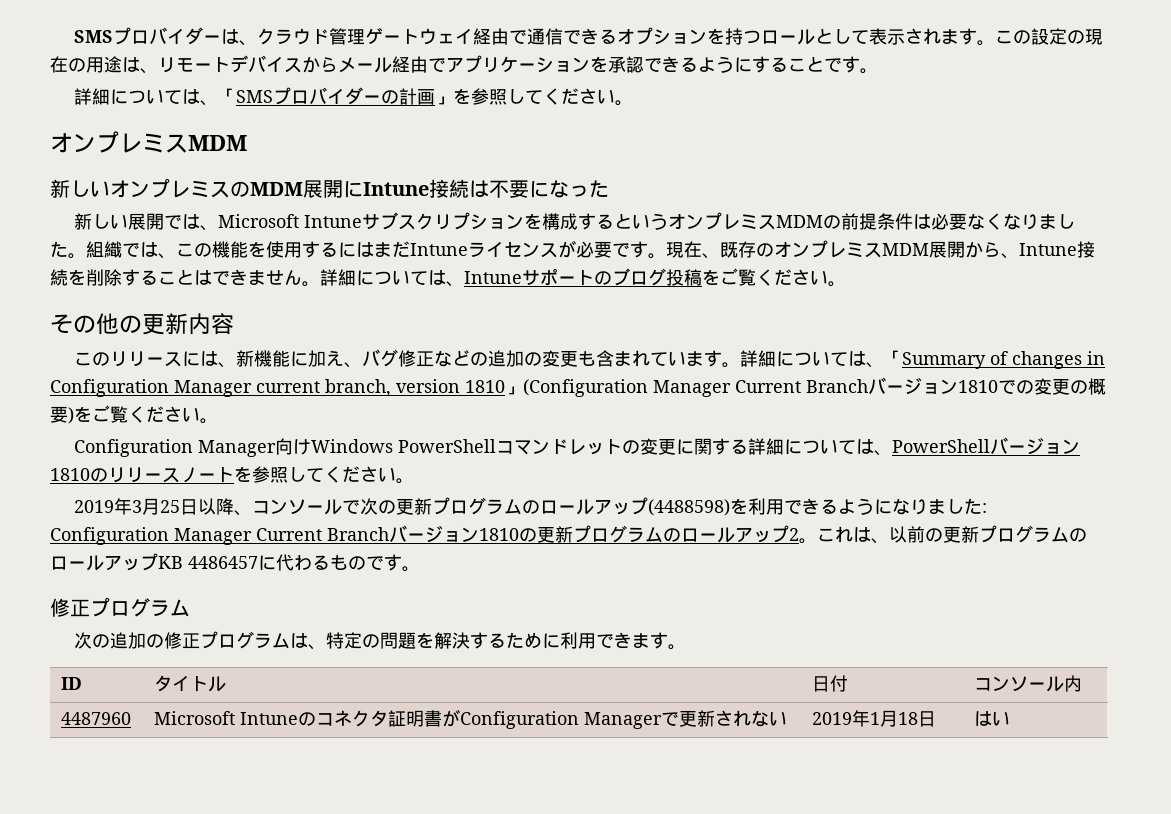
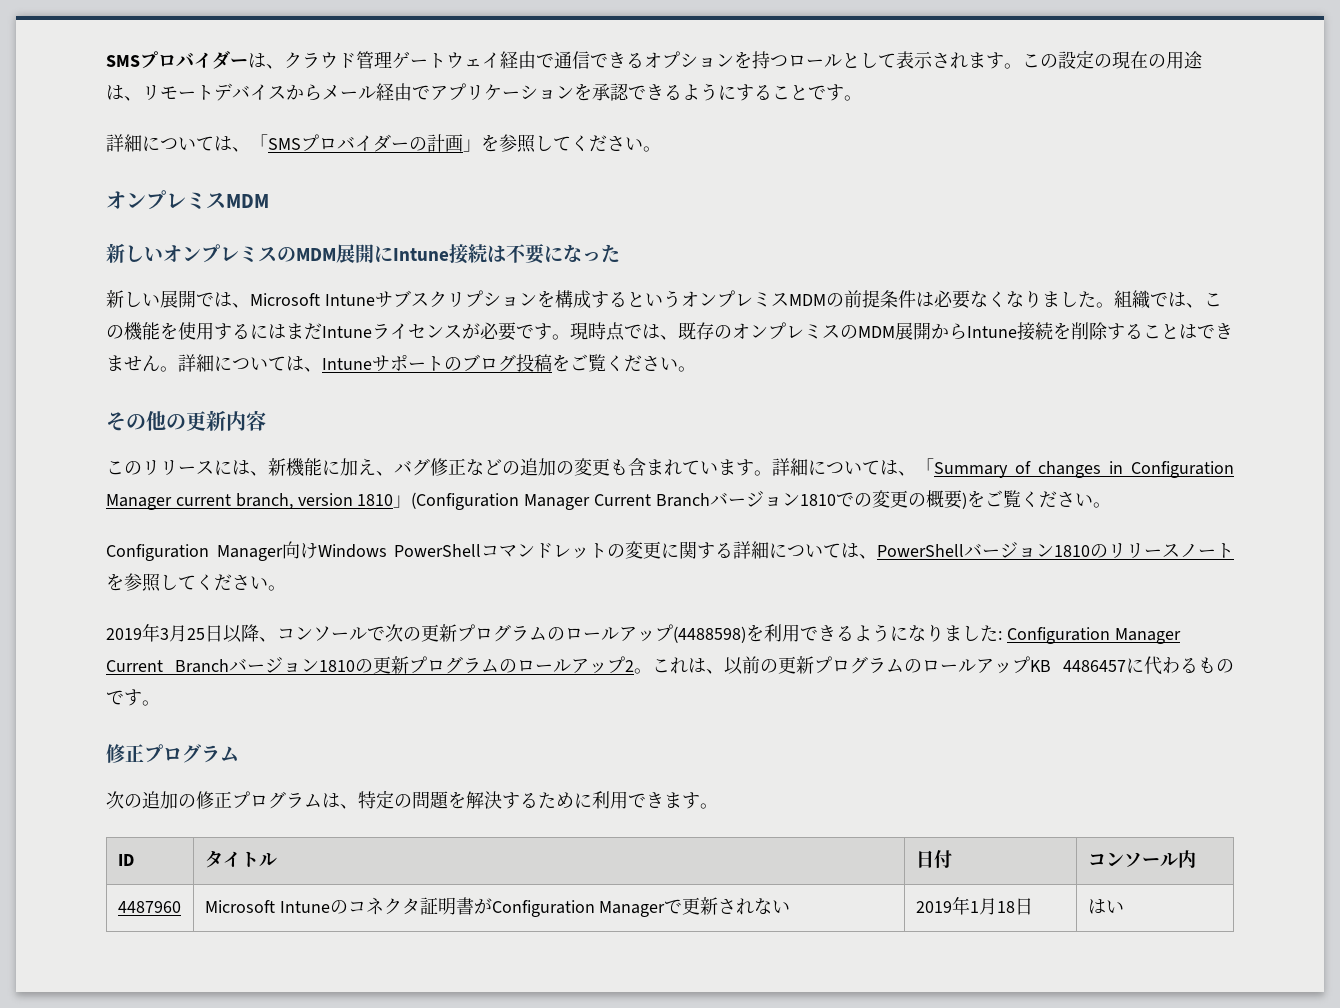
- 現在、既存のオンプレミスMDM展開から、Intune接続を削除することはできません。
+ 現時点では、既存のオンプレミスのMDM展開からIntune接続を削除することはできません。

